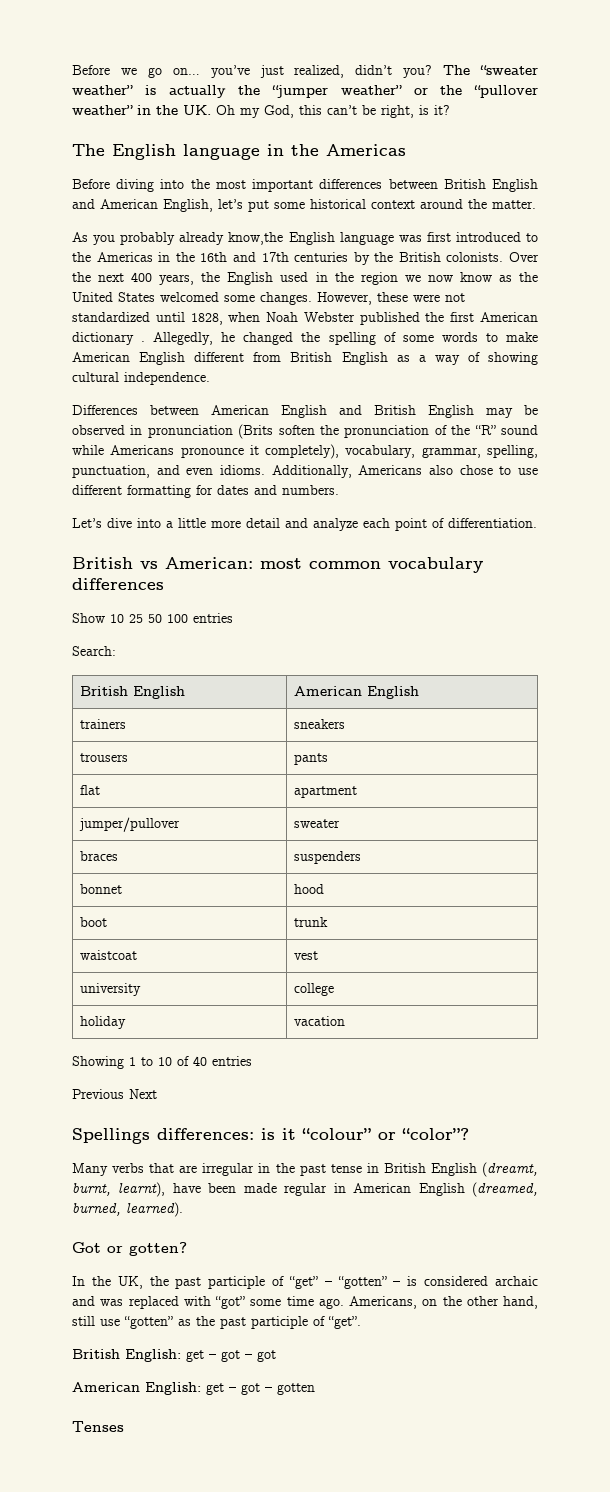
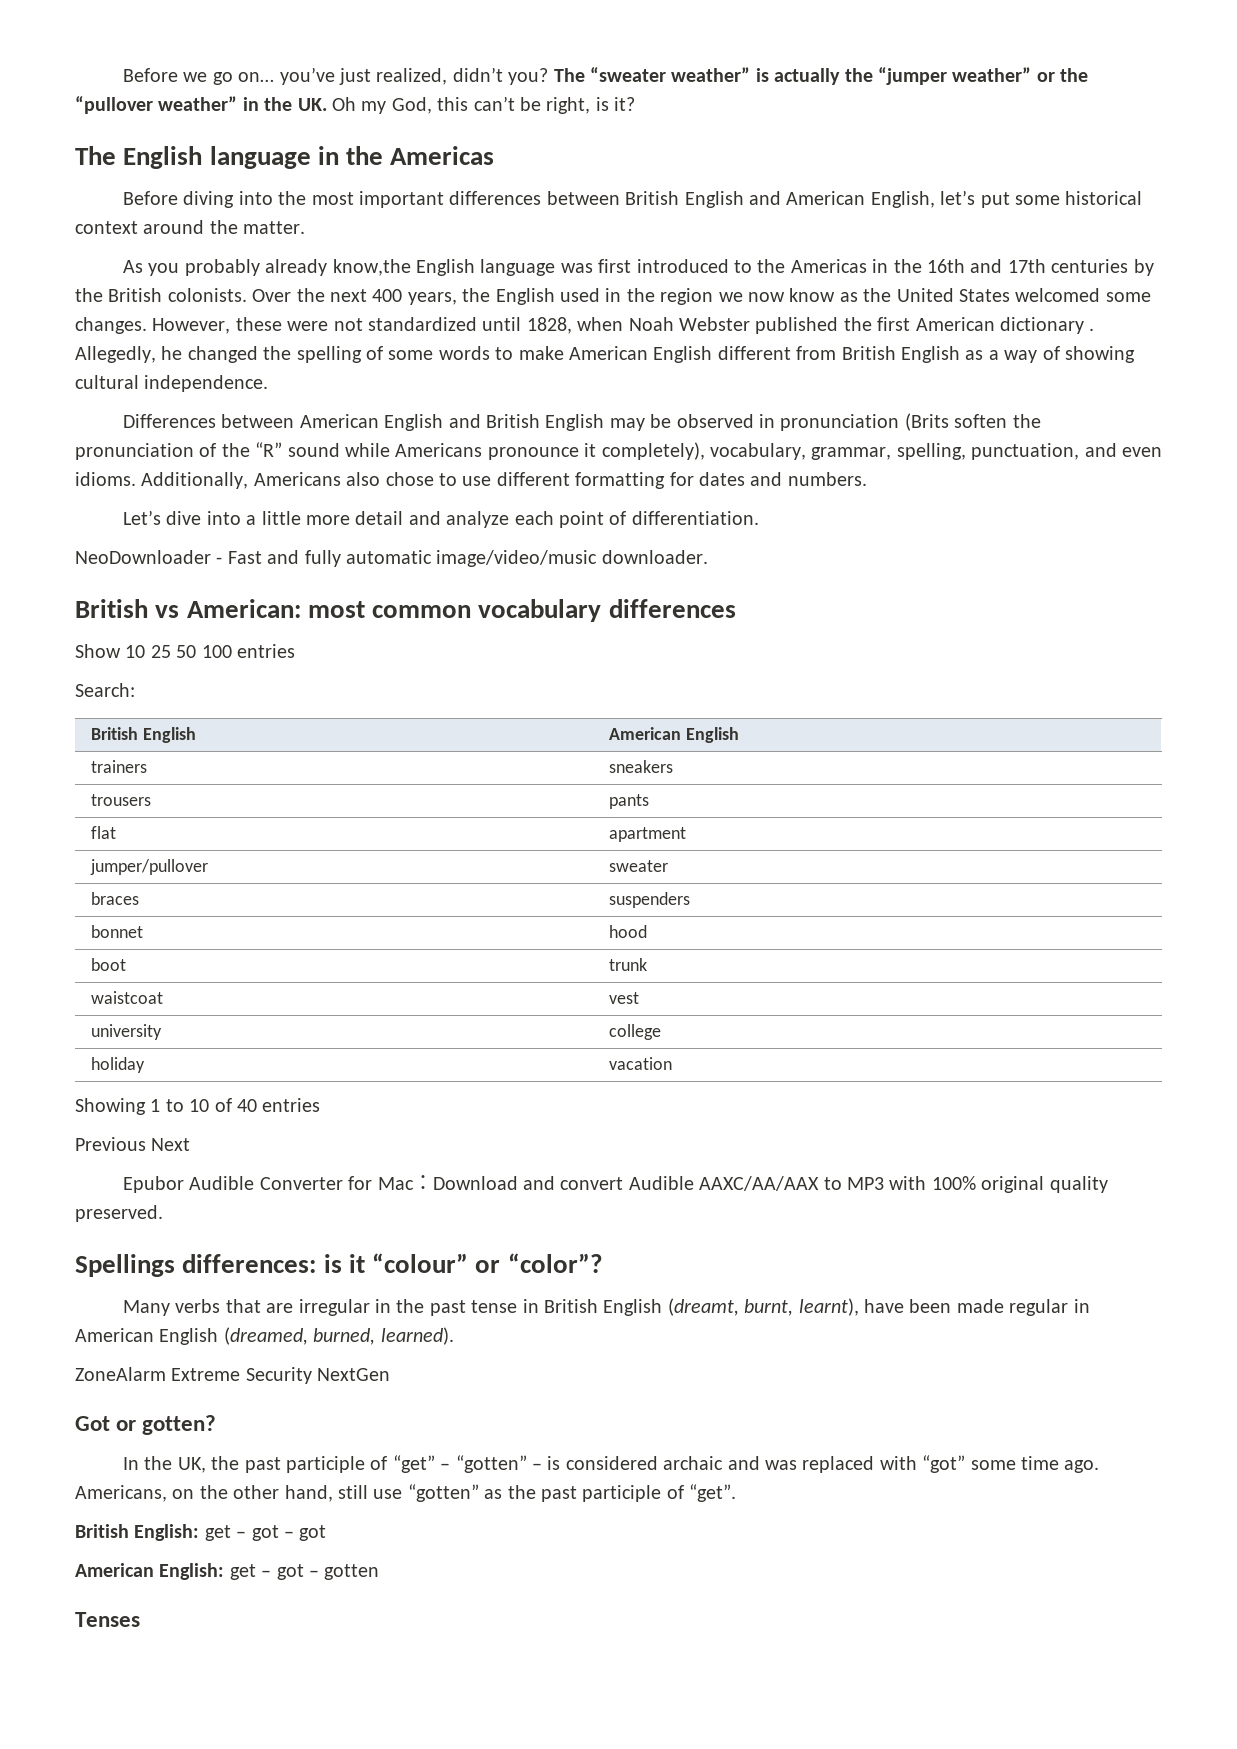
+ NeoDownloader - Fast and fully automatic image/video/music downloader.
+ Epubor Audible Converter for Mac：Download and convert Audible AAXC/AA/AAX to MP3 with 100% original quality preserved.
+ ZoneAlarm Extreme Security NextGen

